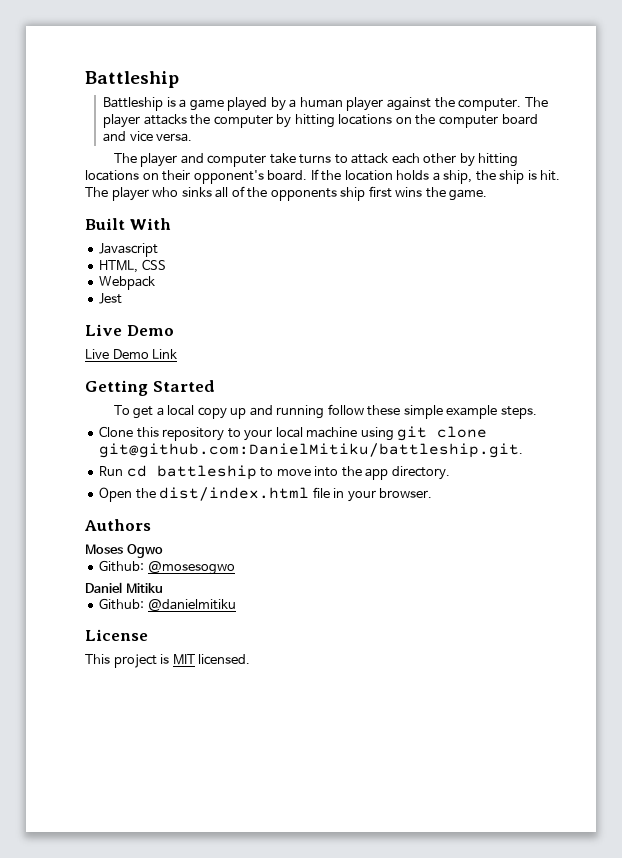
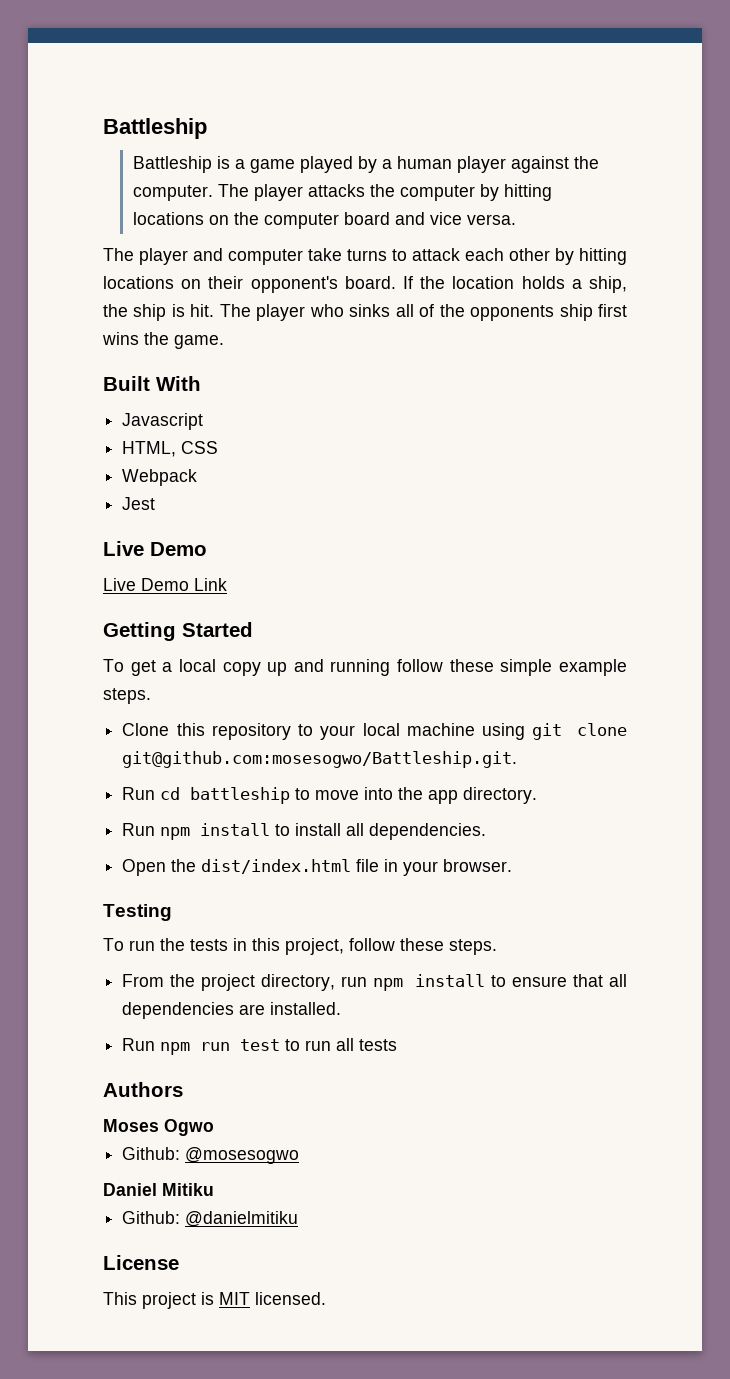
- Clone this repository to your local machine using git clone git@github.com:DanielMitiku/battleship.git.
+ Clone this repository to your local machine using git clone git@github.com:mosesogwo/Battleship.git.
+ Run npm install to install all dependencies.
+ Testing
+ To run the tests in this project, follow these steps.
+ From the project directory, run npm install to ensure that all dependencies are installed.
+ Run npm run test to run all tests

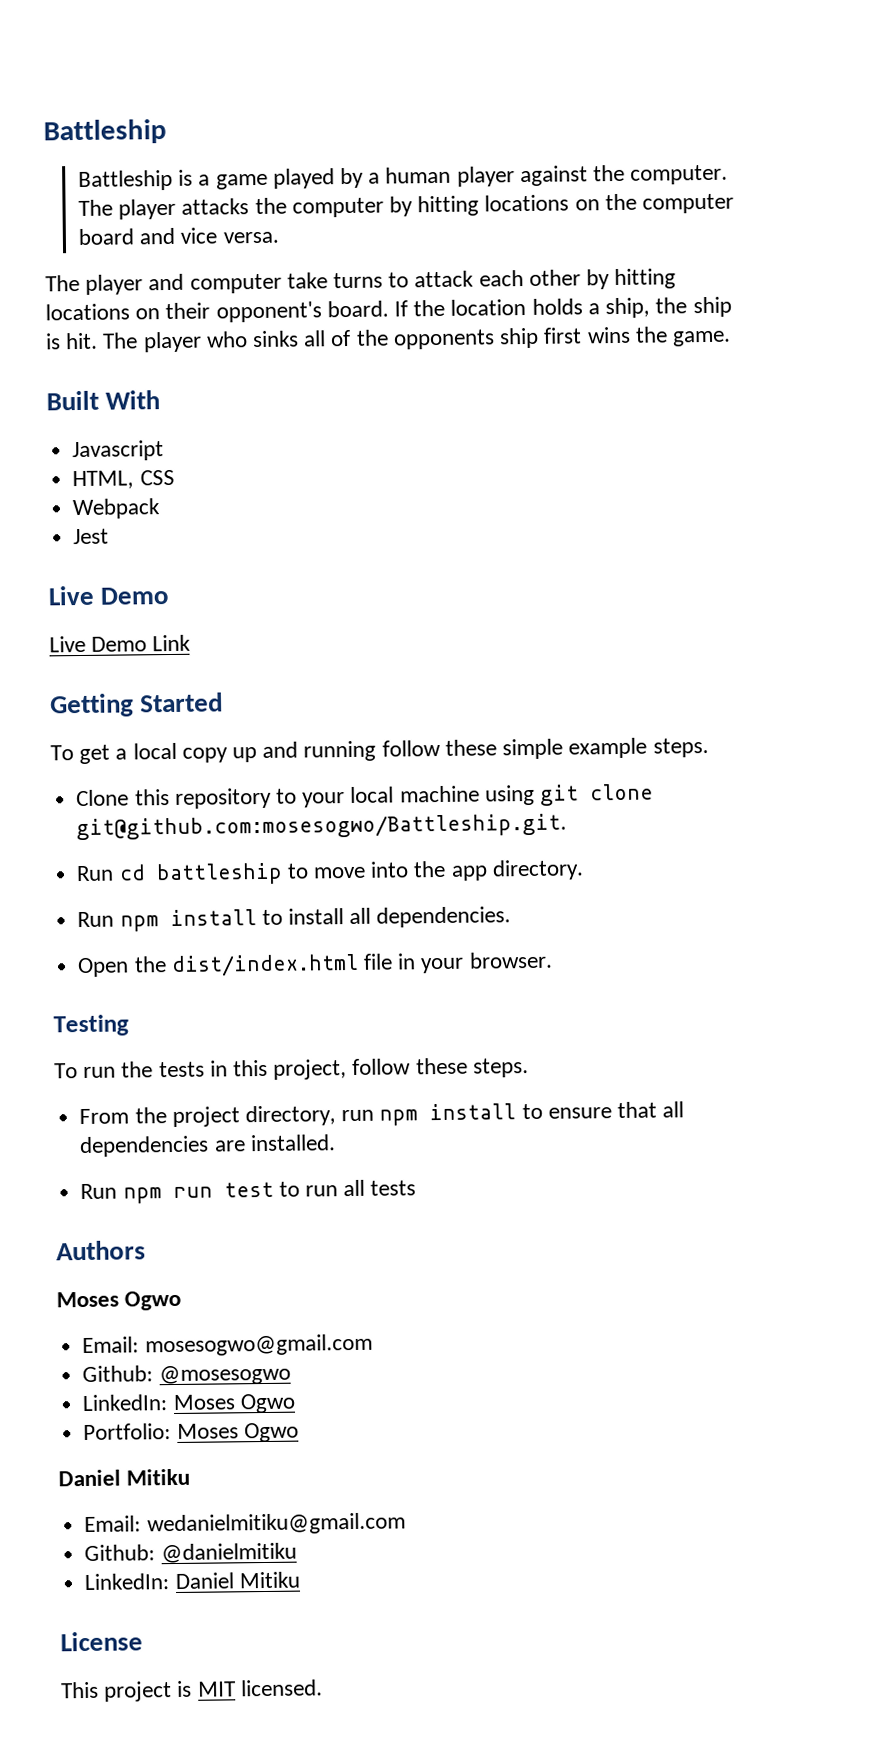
+ Email: mosesogwo@gmail.com
+ LinkedIn: Moses Ogwo
+ Portfolio: Moses Ogwo
  Daniel Mitiku
+ Email: wedanielmitiku@gmail.com
+ LinkedIn: Daniel Mitiku

